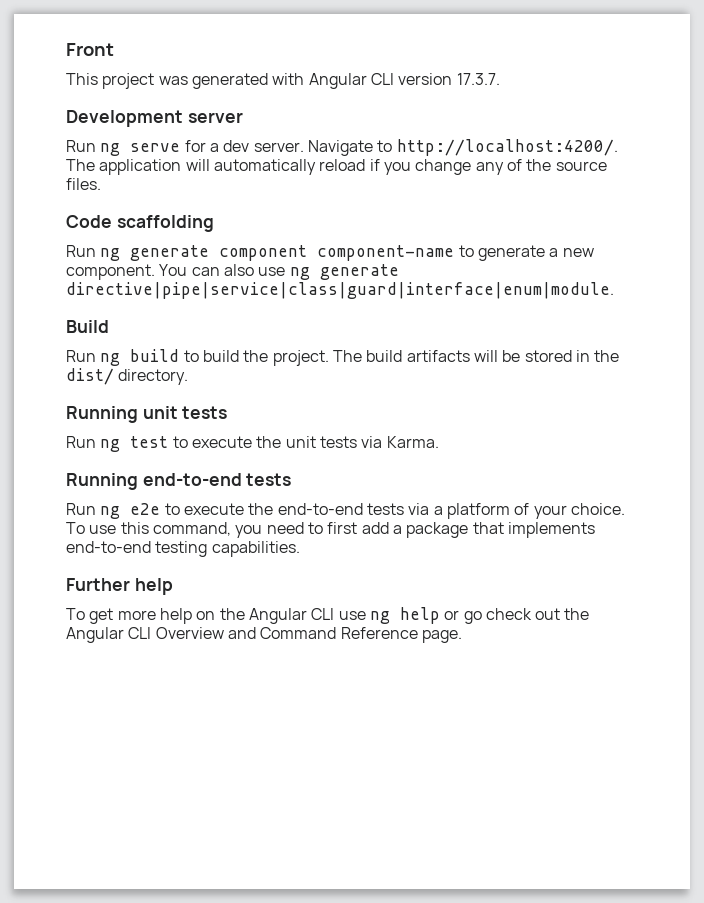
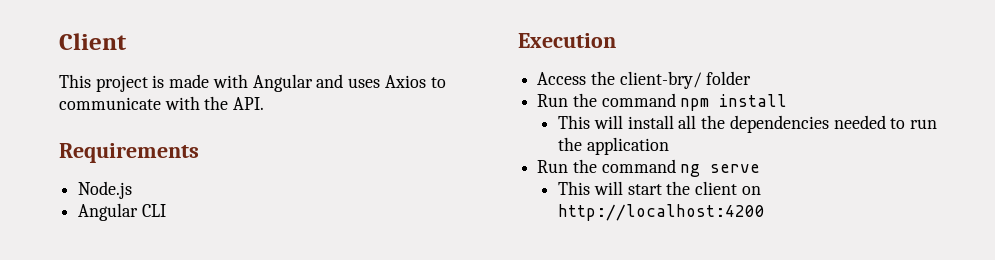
- Front
+ Client
- This project was generated with Angular CLI version 17.3.7.
- Development server
- Run ng serve for a dev server. Navigate to http://localhost:4200/. The application will automatically reload if you change any of the source files.
- Code scaffolding
- Run ng generate component component-name to generate a new component. You can also use ng generate directive|pipe|service|class|guard|interface|enum|module.
- Build
- Run ng build to build the project. The build artifacts will be stored in the dist/ directory.
- Running unit tests
- Run ng test to execute the unit tests via Karma.
- Running end-to-end tests
- Run ng e2e to execute the end-to-end tests via a platform of your choice. To use this command, you need to first add a package that implements end-to-end testing capabilities.
- Further help
- To get more help on the Angular CLI use ng help or go check out the Angular CLI Overview and Command Reference page.
+ This project is made with Angular and uses Axios to communicate with the API.
+ Requirements
+ Node.js
+ Angular CLI
+ Execution
+ Access the client-bry/ folder
+ Run the command npm install
+ This will install all the dependencies needed to run the application
+ Run the command ng serve
+ This will start the client on http://localhost:4200

